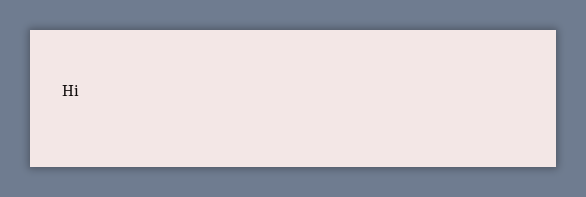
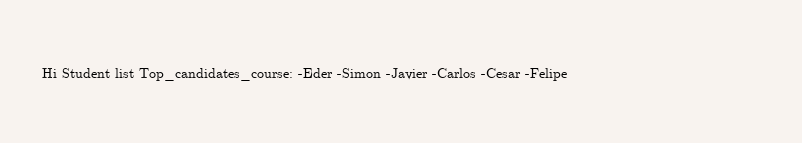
- Hi
+ Hi Student list Top_candidates_course: -Eder -Simon -Javier -Carlos -Cesar -Felipe

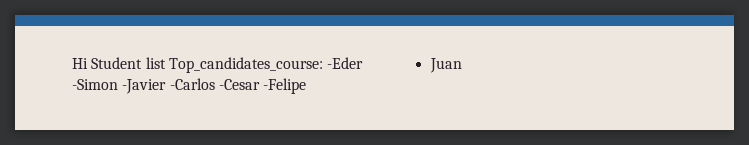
+ Juan

